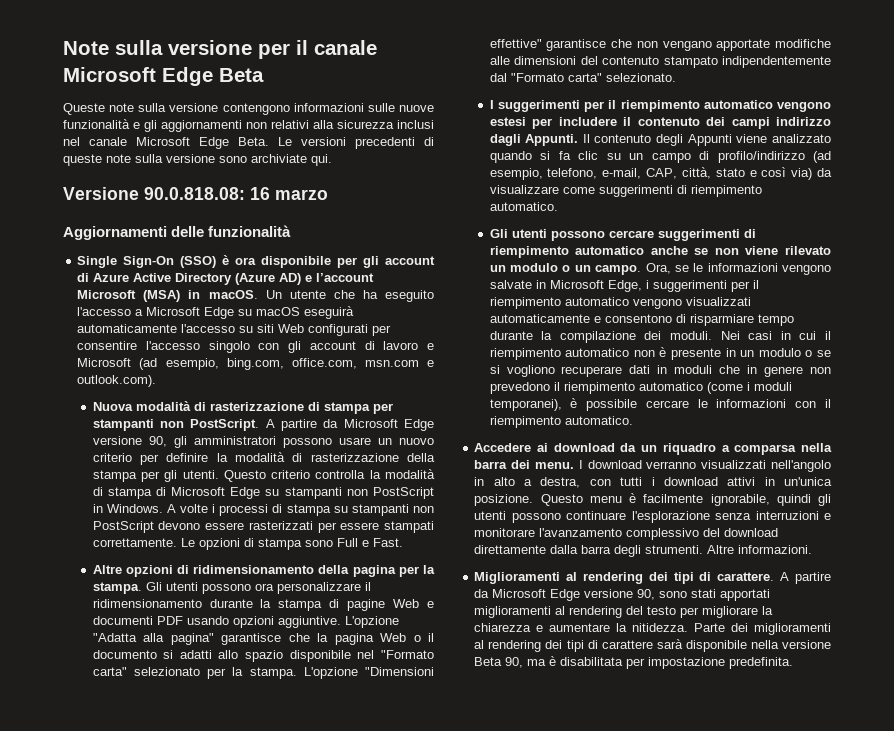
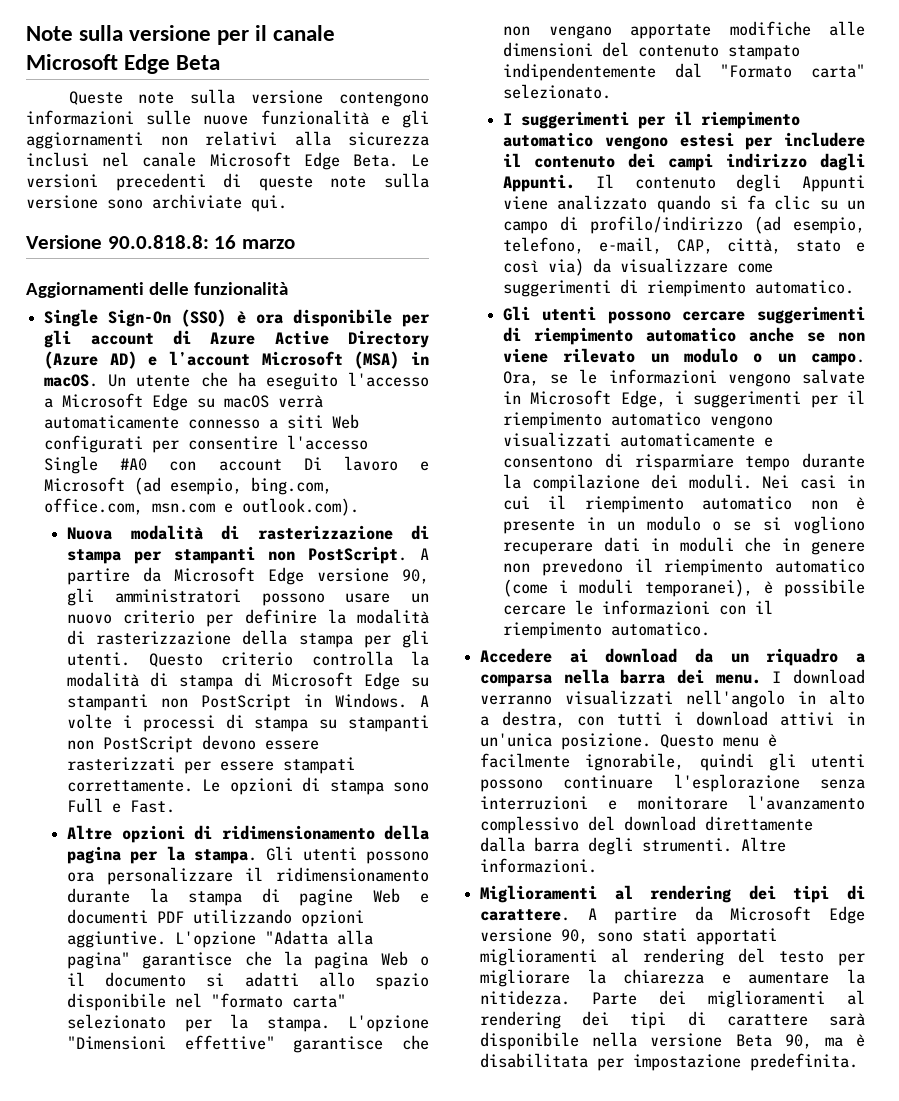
- Versione 90.0.818.08: 16 marzo
+ Versione 90.0.818.8: 16 marzo
- Un utente che ha eseguito l'accesso a Microsoft Edge su macOS eseguirà automaticamente l'accesso su siti Web configurati per consentire l'accesso singolo con gli account di lavoro e Microsoft (ad esempio, bing.com, office.com, msn.com e outlook.com).
+ Un utente che ha eseguito l'accesso a Microsoft Edge su macOS verrà automaticamente connesso a siti Web configurati per consentire l'accesso Single #A0 con account Di lavoro e Microsoft (ad esempio, bing.com, office.com, msn.com e outlook.com).
- Gli utenti possono ora personalizzare il ridimensionamento durante la stampa di pagine Web e documenti PDF usando opzioni aggiuntive.
+ Gli utenti possono ora personalizzare il ridimensionamento durante la stampa di pagine Web e documenti PDF utilizzando opzioni aggiuntive.
- L'opzione "Adatta alla pagina" garantisce che la pagina Web o il documento si adatti allo spazio disponibile nel "Formato carta" selezionato per la stampa.
+ L'opzione "Adatta alla pagina" garantisce che la pagina Web o il documento si adatti allo spazio disponibile nel "formato carta" selezionato per la stampa.

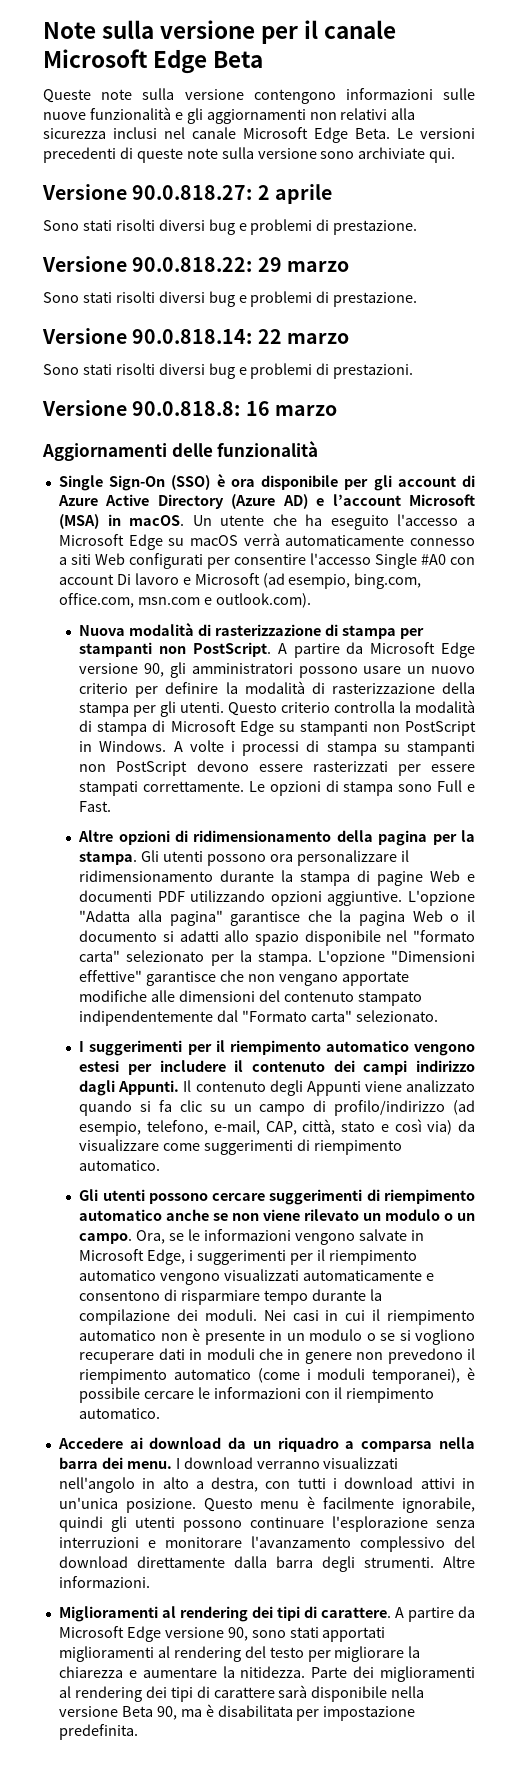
+ Versione 90.0.818.27: 2 aprile
+ Sono stati risolti diversi bug e problemi di prestazione.
+ Versione 90.0.818.22: 29 marzo
+ Sono stati risolti diversi bug e problemi di prestazione.
+ Versione 90.0.818.14: 22 marzo
+ Sono stati risolti diversi bug e problemi di prestazioni.

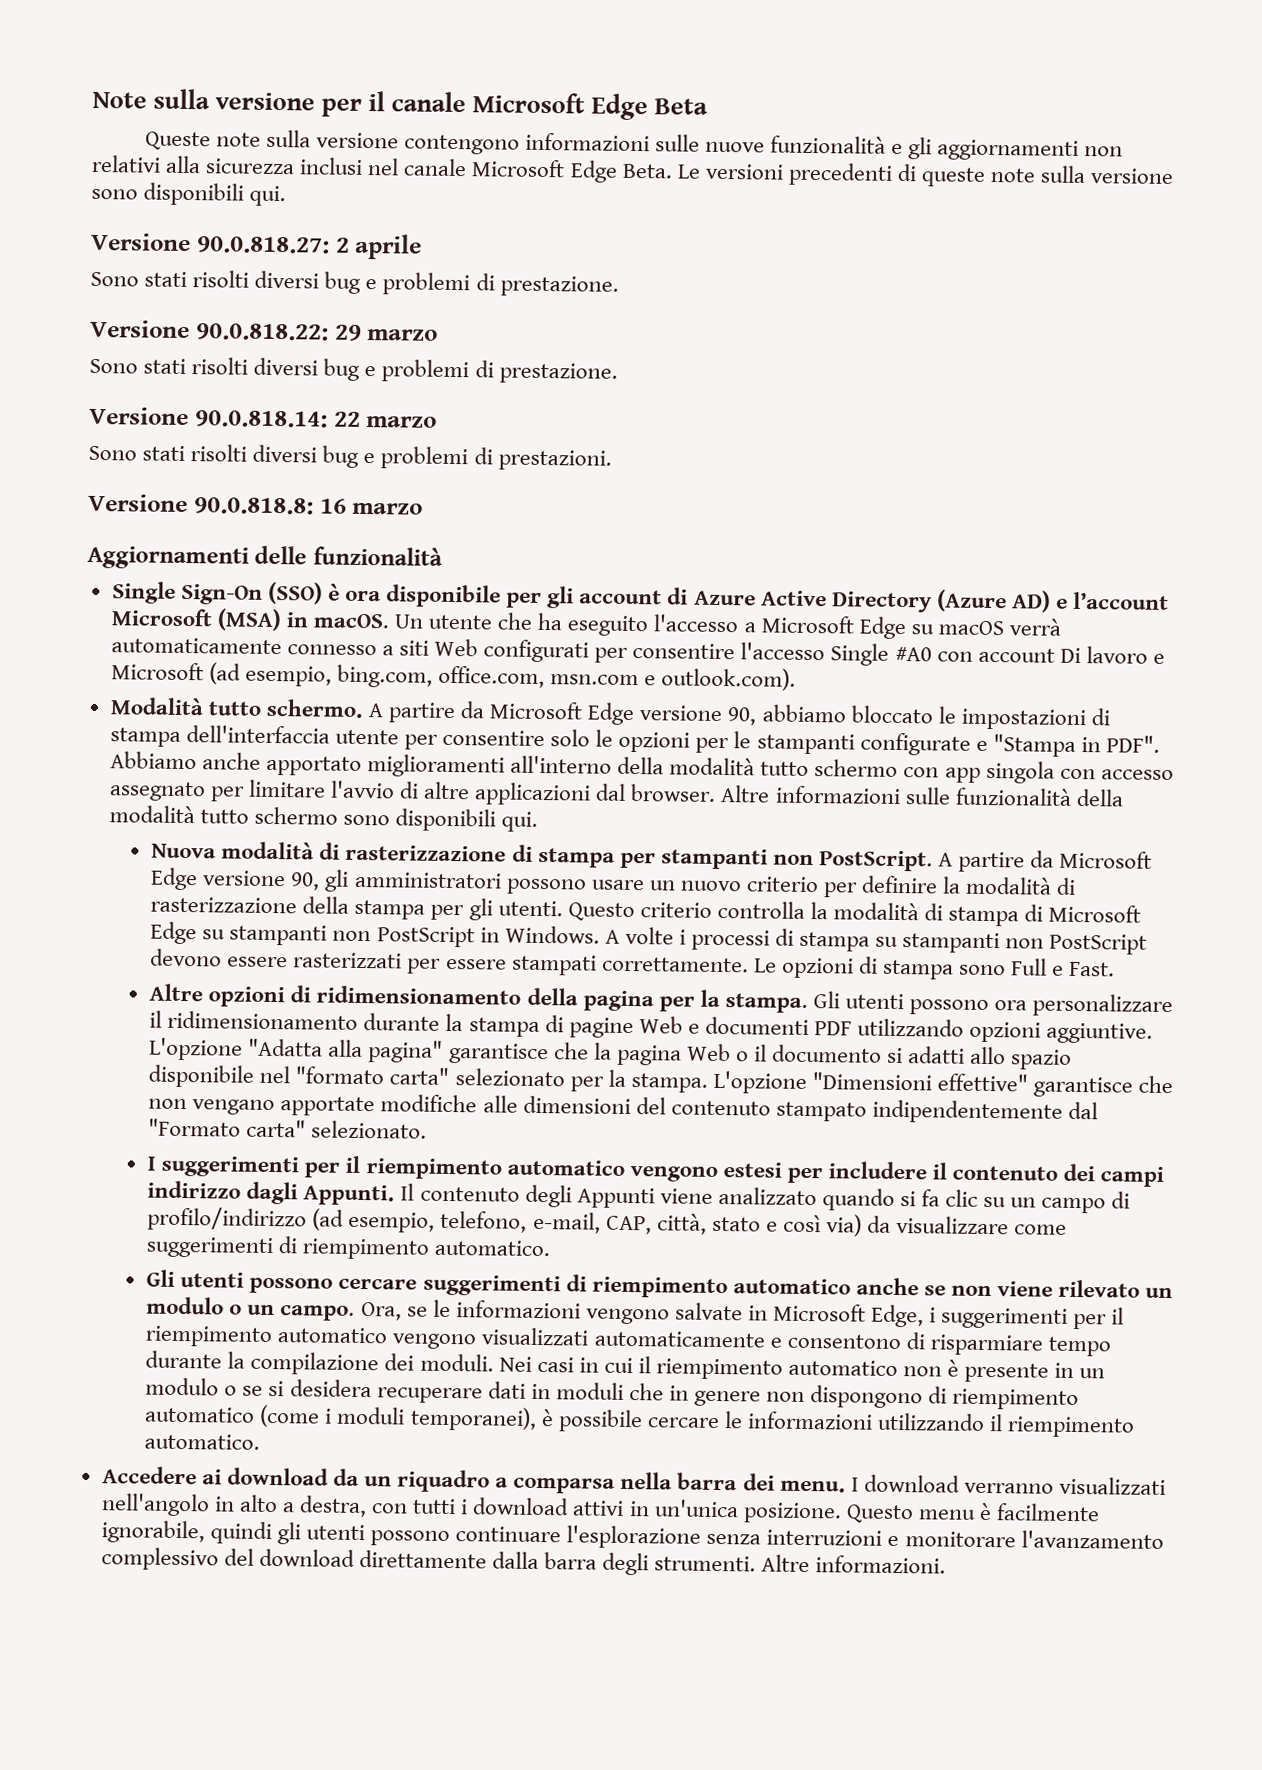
- Le versioni precedenti di queste note sulla versione sono archiviate qui.
+ Le versioni precedenti di queste note sulla versione sono disponibili qui.
+ Modalità tutto schermo. A partire da Microsoft Edge versione 90, abbiamo bloccato le impostazioni di stampa dell'interfaccia utente per consentire solo le opzioni per le stampanti configurate e "Stampa in PDF". Abbiamo anche apportato miglioramenti all'interno della modalità tutto schermo con app singola con accesso assegnato per limitare l'avvio di altre applicazioni dal browser. Altre informazioni sulle funzionalità della modalità tutto schermo sono disponibili qui.
- Nei casi in cui il riempimento automatico non è presente in un modulo o se si vogliono recuperare dati in moduli che in genere non prevedono il riempimento automatico (come i moduli temporanei), è possibile cercare le informazioni con il riempimento automatico.
+ Nei casi in cui il riempimento automatico non è presente in un modulo o se si desidera recuperare dati in moduli che in genere non dispongono di riempimento automatico (come i moduli temporanei), è possibile cercare le informazioni utilizzando il riempimento automatico.
- Miglioramenti al rendering dei tipi di carattere. A partire da Microsoft Edge versione 90, sono stati apportati miglioramenti al rendering del testo per migliorare la chiarezza e aumentare la nitidezza. Parte dei miglioramenti al rendering dei tipi di carattere sarà disponibile nella versione Beta 90, ma è disabilitata per impostazione predefinita.

